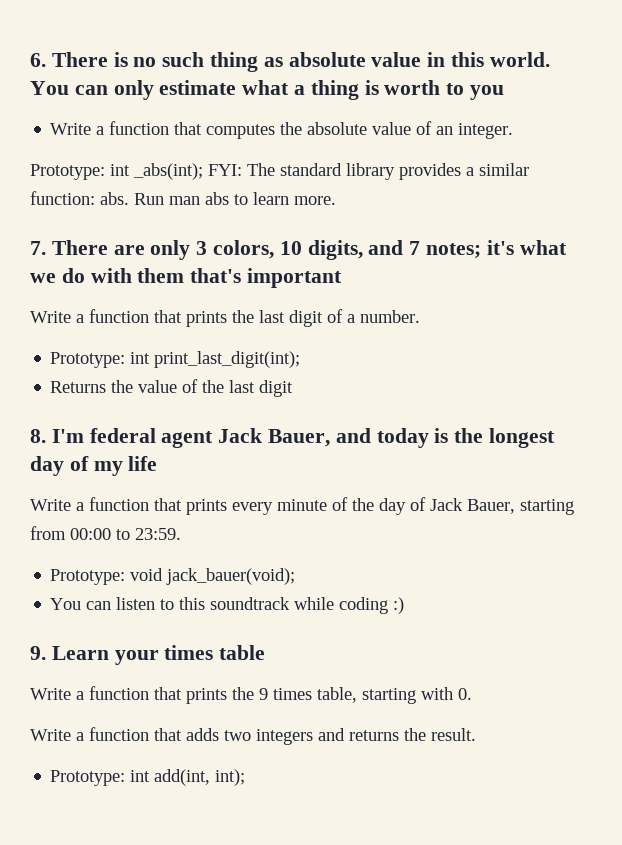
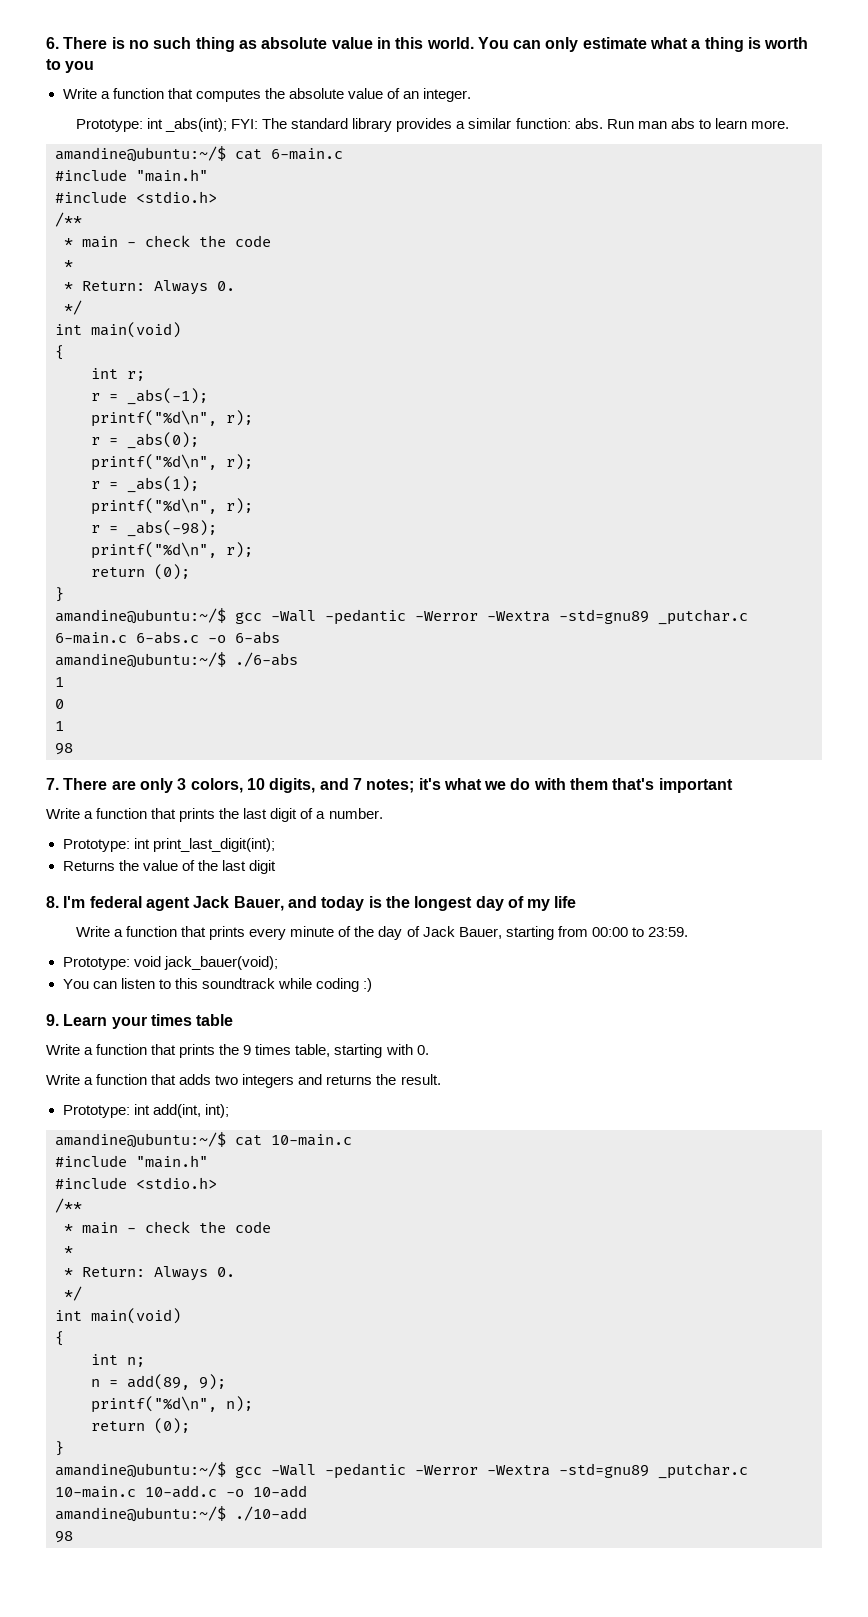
+ amandine@ubuntu:~/$ cat 6-main.c
+ #include "main.h"
+ #include <stdio.h>
+ /**
+ * main - check the code
+ *
+ * Return: Always 0.
+ */
+ int main(void)
+ {
+ int r;
+ r = _abs(-1);
+ printf("%d\n", r);
+ r = _abs(0);
+ printf("%d\n", r);
+ r = _abs(1);
+ printf("%d\n", r);
+ r = _abs(-98);
+ printf("%d\n", r);
+ return (0);
+ }
+ amandine@ubuntu:~/$ gcc -Wall -pedantic -Werror -Wextra -std=gnu89 _putchar.c 6-main.c 6-abs.c -o 6-abs
+ amandine@ubuntu:~/$ ./6-abs
+ 1
+ 0
+ 1
+ 98
+ amandine@ubuntu:~/$ cat 10-main.c
+ #include "main.h"
+ #include <stdio.h>
+ /**
+ * main - check the code
+ *
+ * Return: Always 0.
+ */
+ int main(void)
+ {
+ int n;
+ n = add(89, 9);
+ printf("%d\n", n);
+ return (0);
+ }
+ amandine@ubuntu:~/$ gcc -Wall -pedantic -Werror -Wextra -std=gnu89 _putchar.c 10-main.c 10-add.c -o 10-add
+ amandine@ubuntu:~/$ ./10-add
+ 98

